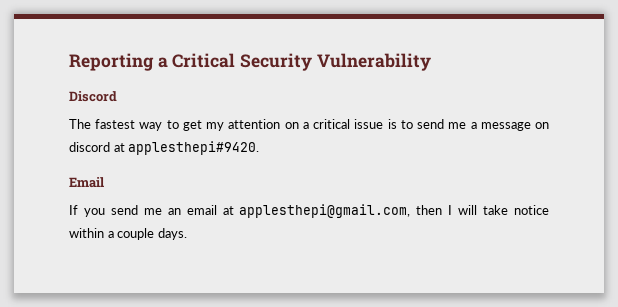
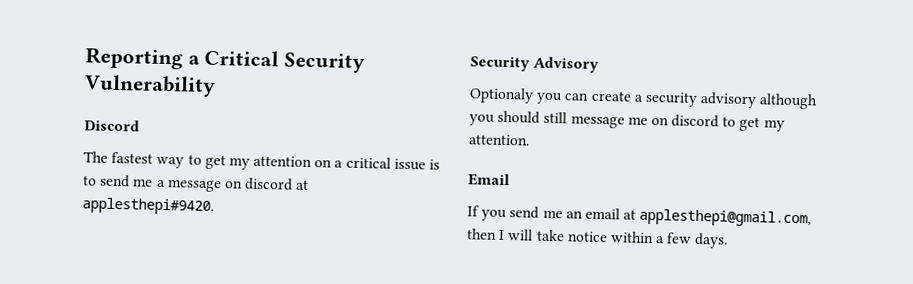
+ Security Advisory
+ Optionaly you can create a security advisory although you should still message me on discord to get my attention.
- If you send me an email at applesthepi@gmail.com, then I will take notice within a couple days.
+ If you send me an email at applesthepi@gmail.com, then I will take notice within a few days.

